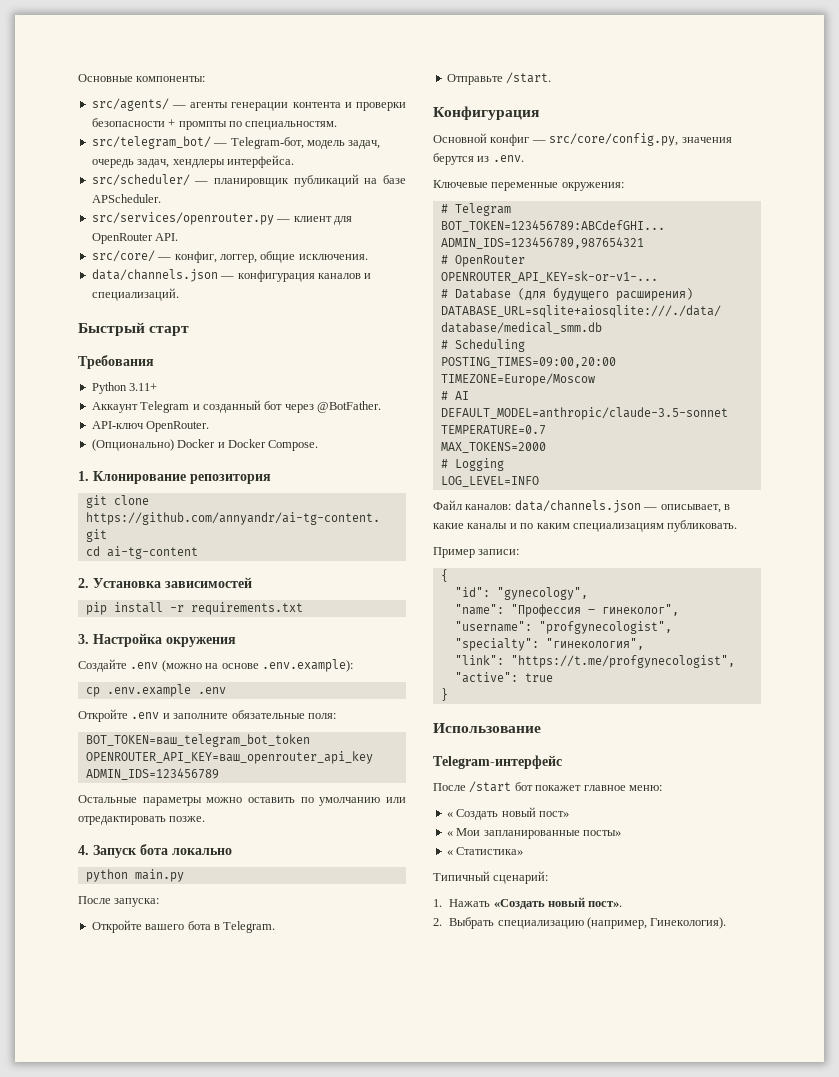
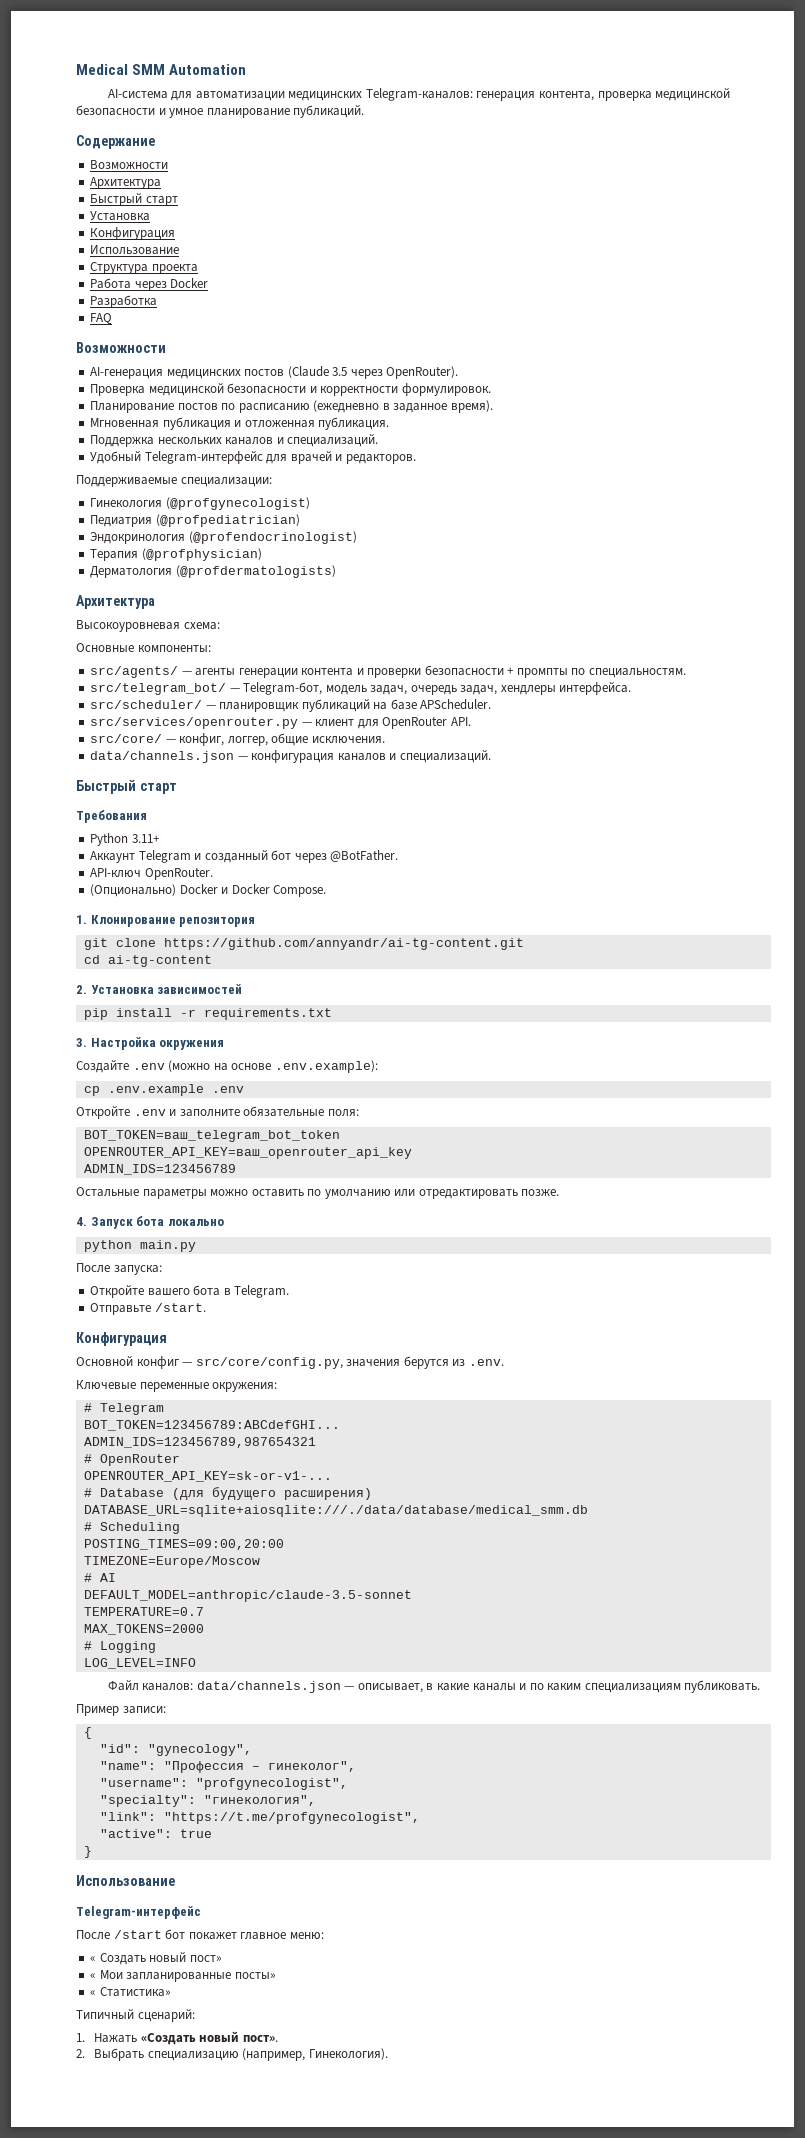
+ Medical SMM Automation
+ AI‑система для автоматизации медицинских Telegram‑каналов: генерация контента, проверка медицинской безопасности и умное планирование публикаций.
+ Содержание
+ Возможности
+ Архитектура
+ Быстрый старт
+ Установка
+ Конфигурация
+ Использование
+ Структура проекта
+ Работа через Docker
+ Разработка
+ FAQ
+ Возможности
+ AI‑генерация медицинских постов (Claude 3.5 через OpenRouter).
+ Проверка медицинской безопасности и корректности формулировок.
+ Планирование постов по расписанию (ежедневно в заданное время).
+ Мгновенная публикация и отложенная публикация.
+ Поддержка нескольких каналов и специализаций.
+ Удобный Telegram‑интерфейс для врачей и редакторов.
+ Поддерживаемые специализации:
+ Гинекология (@profgynecologist)
+ Педиатрия (@profpediatrician)
+ Эндокринология (@profendocrinologist)
+ Терапия (@profphysician)
+ Дерматология (@profdermatologists)
+ Архитектура
+ Высокоуровневая схема:

